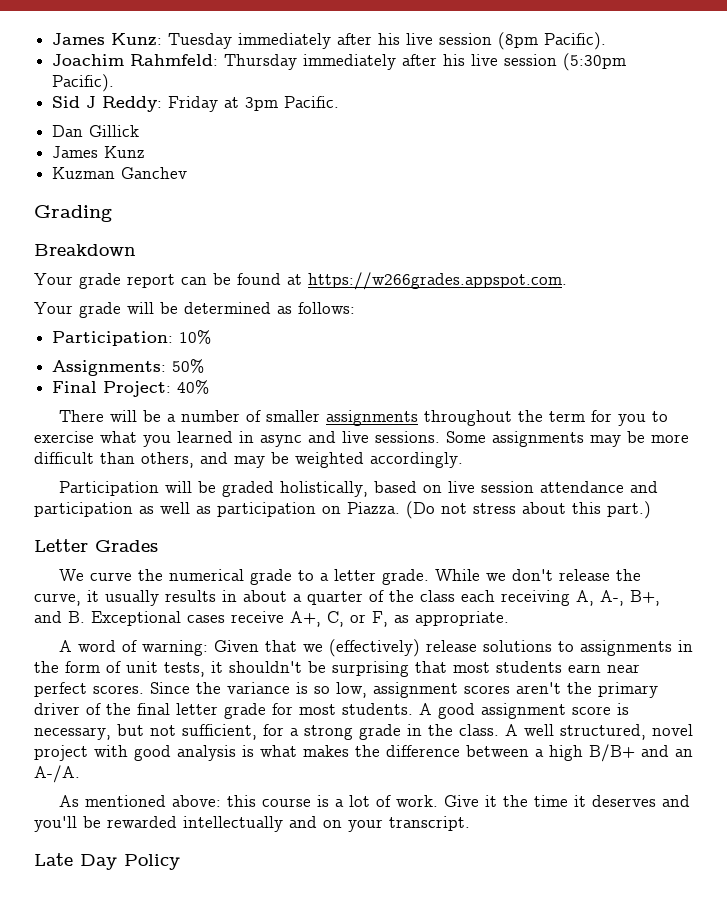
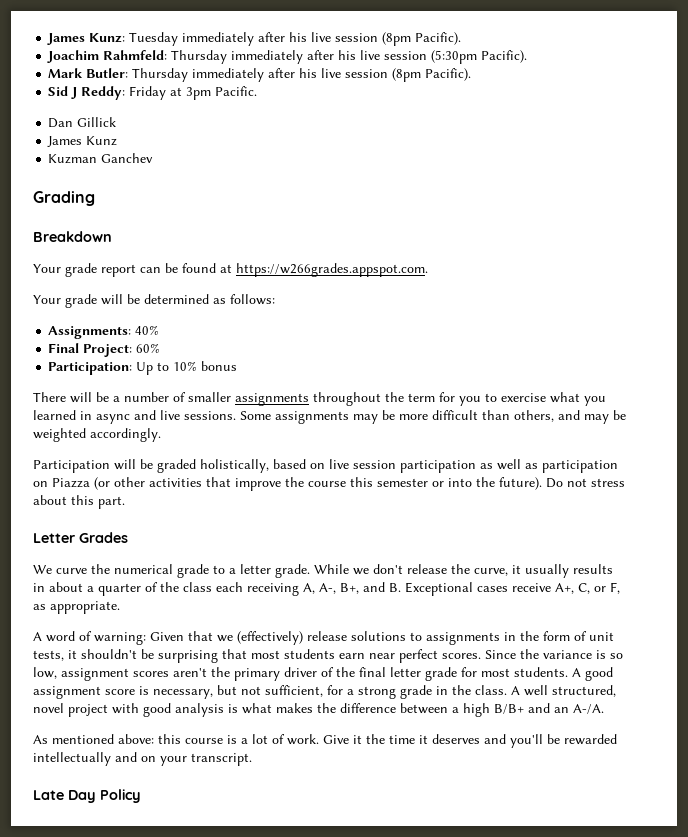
+ Mark Butler: Thursday immediately after his live session (8pm Pacific).
- Participation: 10%
- Assignments: 50%
+ Assignments: 40%
- Final Project: 40%
+ Final Project: 60%
+ Participation: Up to 10% bonus
- Participation will be graded holistically, based on live session attendance and participation as well as participation on Piazza. (Do not stress about this part.)
+ Participation will be graded holistically, based on live session participation as well as participation on Piazza (or other activities that improve the course this semester or into the future). Do not stress about this part.

